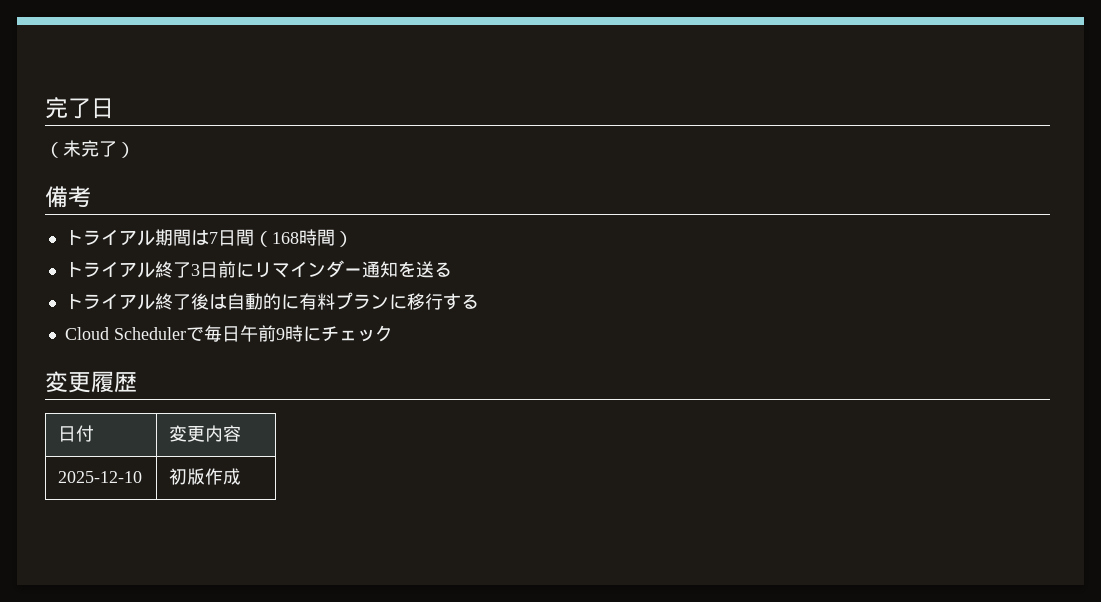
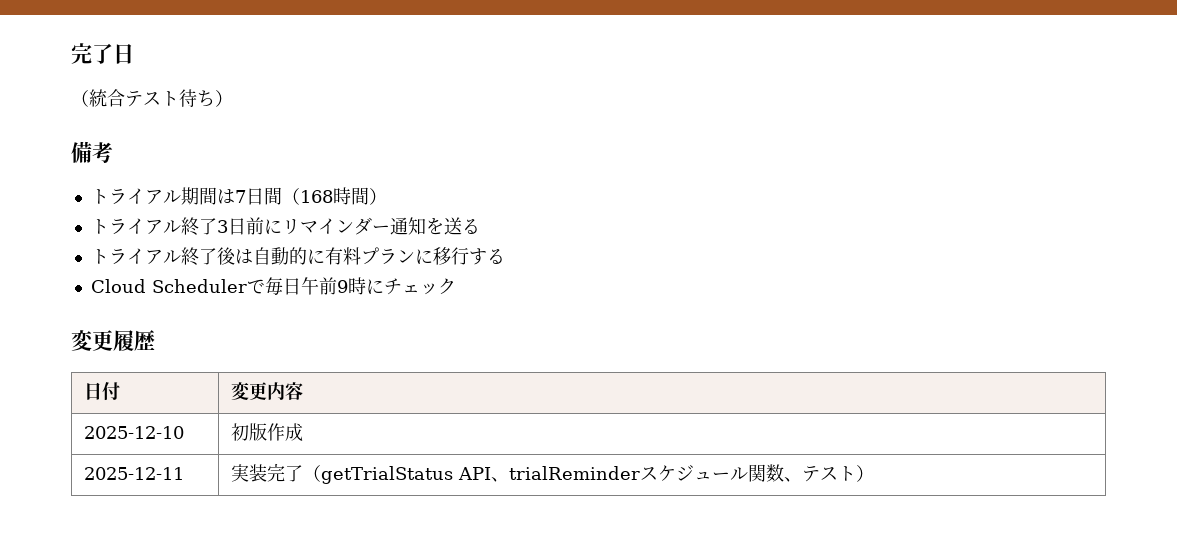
- （未完了）
+ （統合テスト待ち）
+ 2025-12-11 | 実装完了（getTrialStatus API、trialReminderスケジュール関数、テスト）

